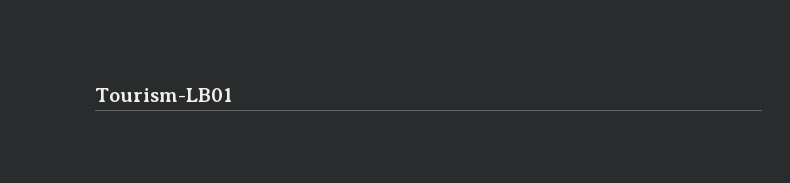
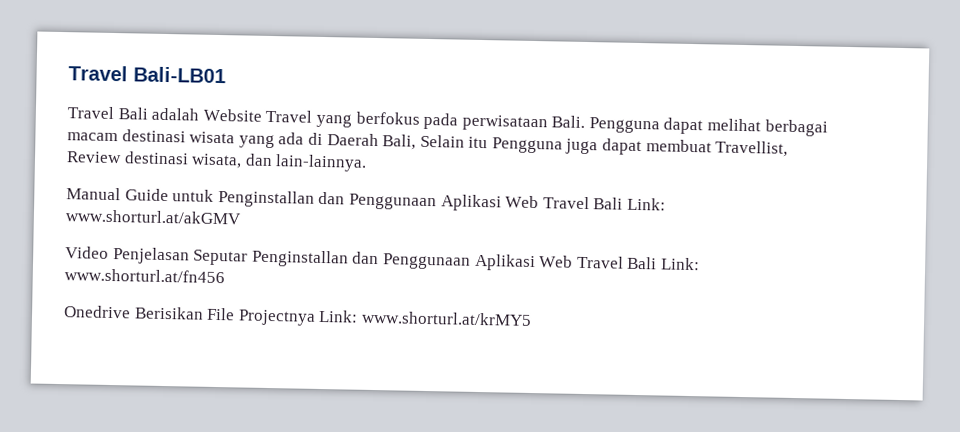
- Tourism-LB01
+ Travel Bali-LB01
+ Travel Bali adalah Website Travel yang berfokus pada perwisataan Bali. Pengguna dapat melihat berbagai macam destinasi wisata yang ada di Daerah Bali, Selain itu Pengguna juga dapat membuat Travellist, Review destinasi wisata, dan lain-lainnya.
+ Manual Guide untuk Penginstallan dan Penggunaan Aplikasi Web Travel Bali Link: www.shorturl.at/akGMV
+ Video Penjelasan Seputar Penginstallan dan Penggunaan Aplikasi Web Travel Bali Link: www.shorturl.at/fn456
+ Onedrive Berisikan File Projectnya Link: www.shorturl.at/krMY5

